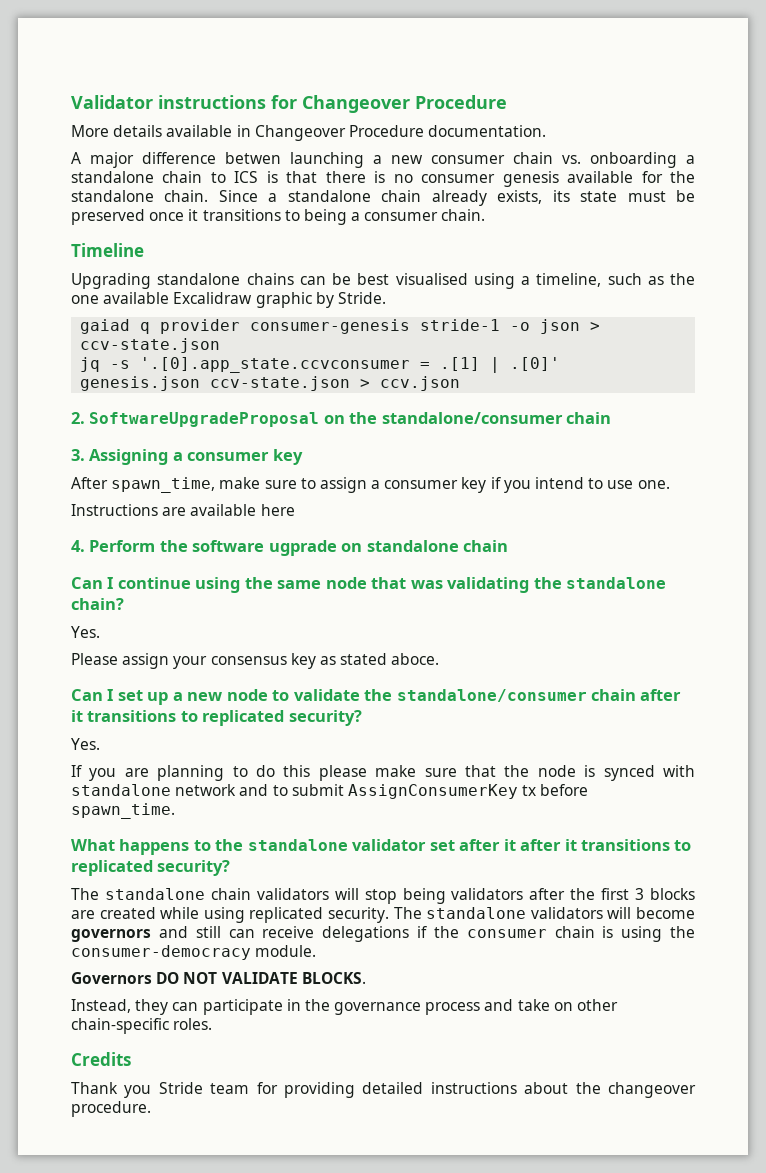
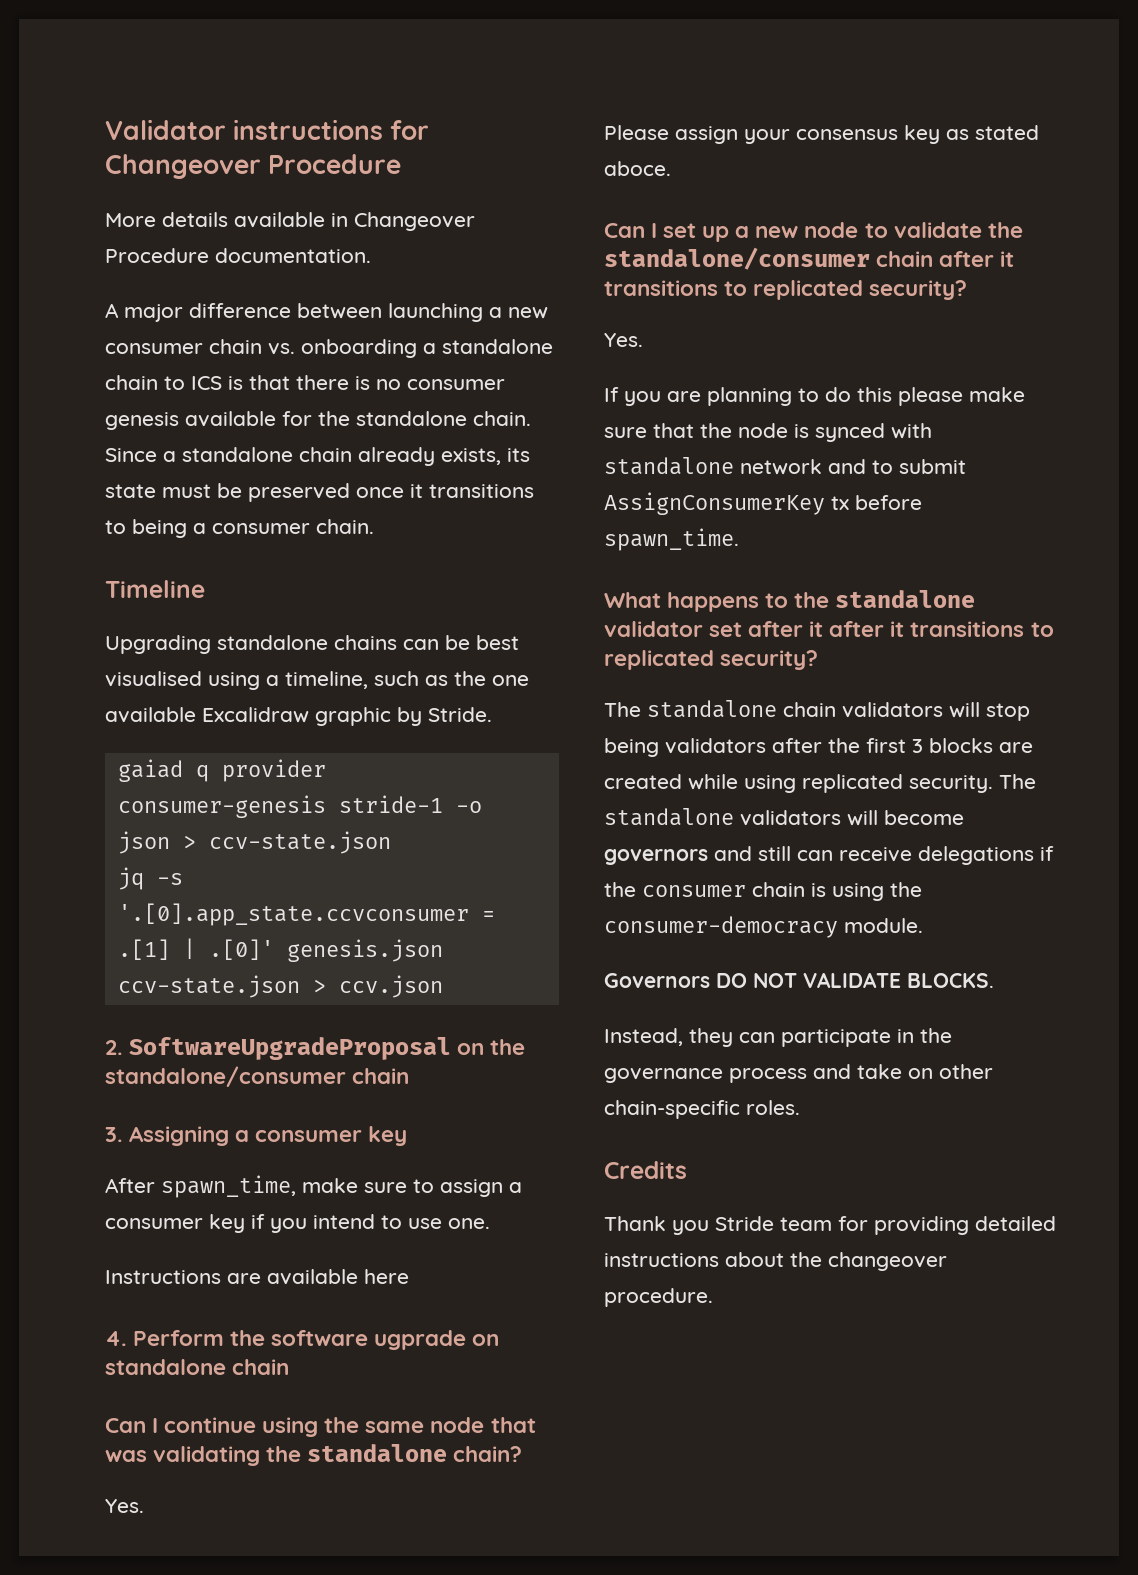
- A major difference betwen launching a new consumer chain vs. onboarding a standalone chain to ICS is that there is no consumer genesis available for the standalone chain.
+ A major difference between launching a new consumer chain vs. onboarding a standalone chain to ICS is that there is no consumer genesis available for the standalone chain.

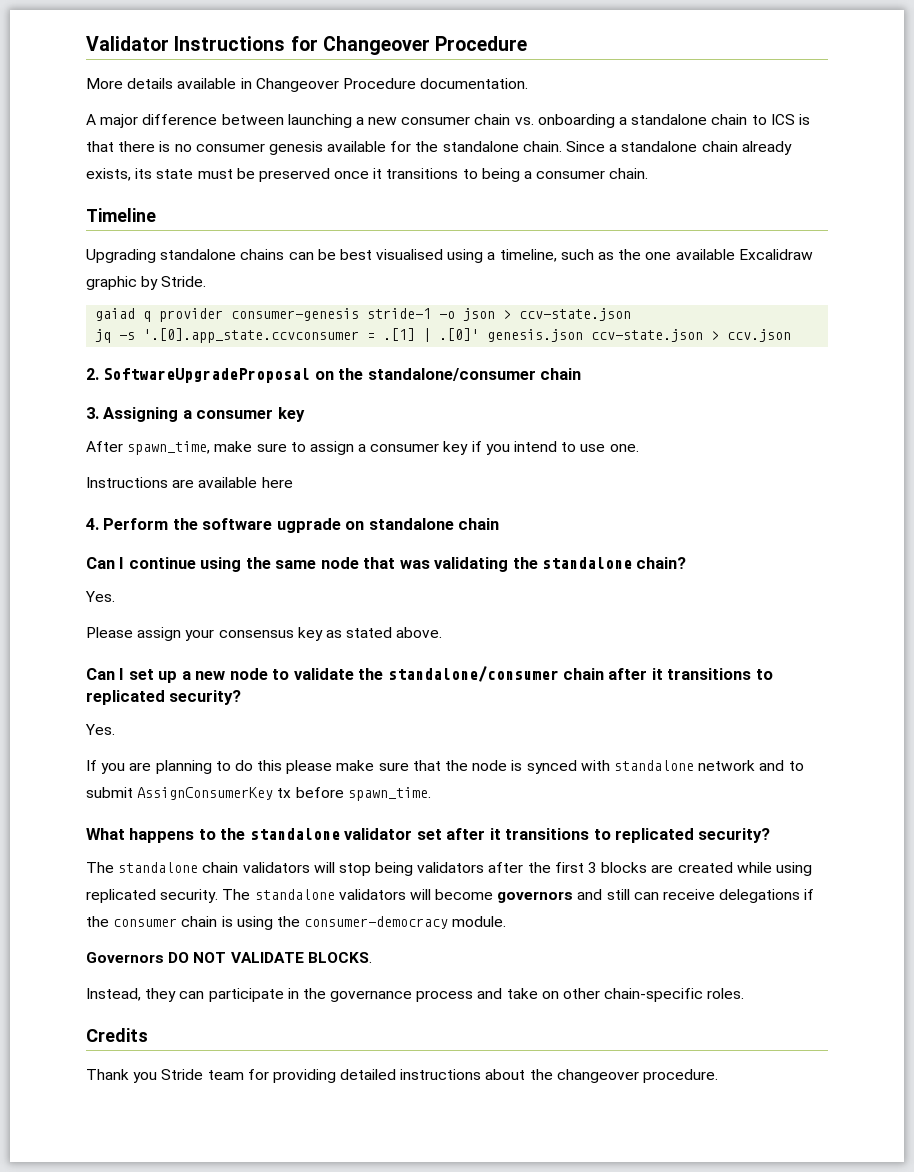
- Validator instructions for Changeover Procedure
+ Validator Instructions for Changeover Procedure
- Please assign your consensus key as stated aboce.
+ Please assign your consensus key as stated above.
- What happens to the standalone validator set after it after it transitions to replicated security?
+ What happens to the standalone validator set after it transitions to replicated security?

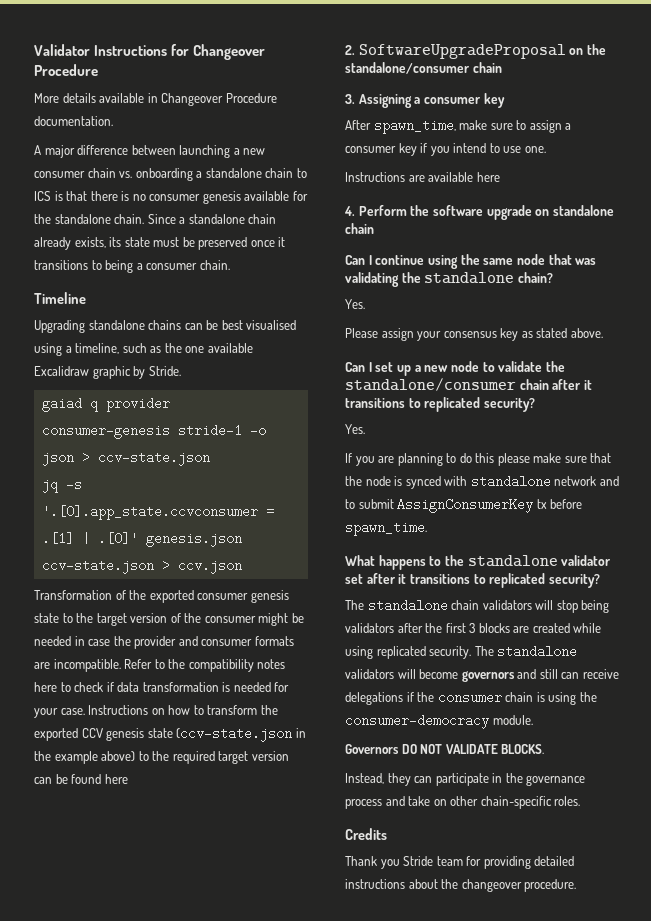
+ Transformation of the exported consumer genesis state to the target version of the consumer might be needed in case the provider and consumer formats are incompatible. Refer to the compatibility notes here to check if data transformation is needed for your case. Instructions on how to transform the exported CCV genesis state (ccv-state.json in the example above) to the required target version can be found here
- 4. Perform the software ugprade on standalone chain
+ 4. Perform the software upgrade on standalone chain

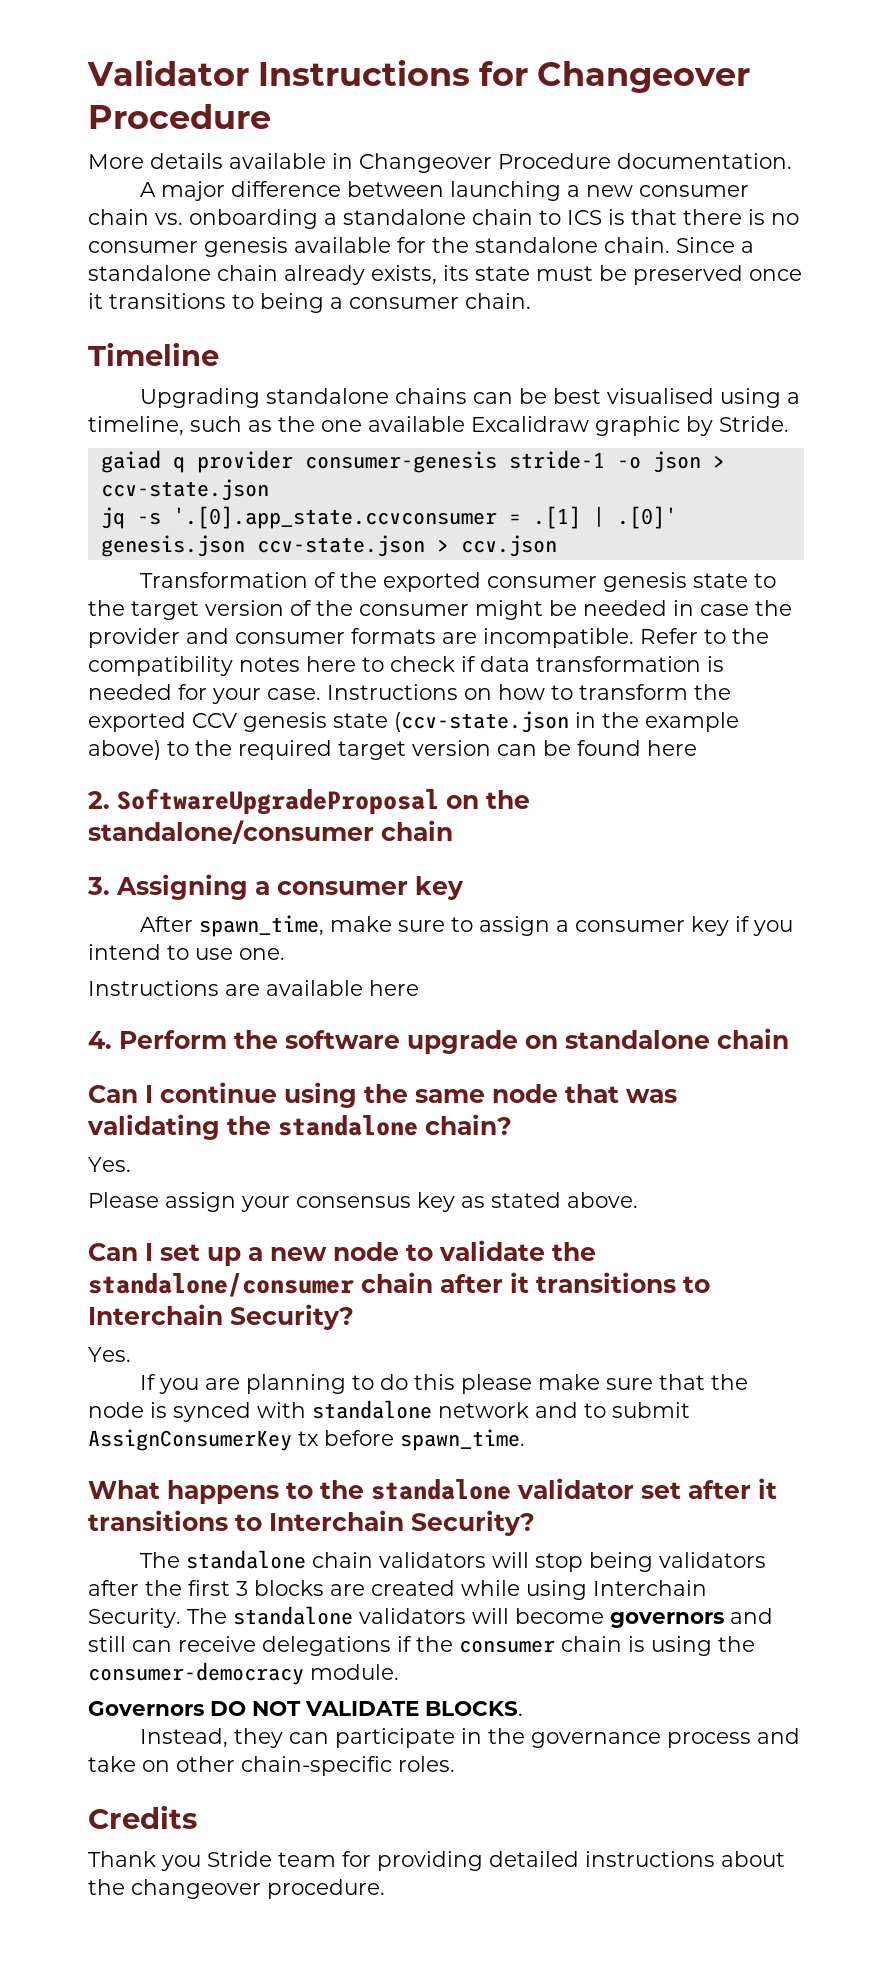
- Can I set up a new node to validate the standalone/consumer chain after it transitions to replicated security?
+ Can I set up a new node to validate the standalone/consumer chain after it transitions to Interchain Security?
- What happens to the standalone validator set after it transitions to replicated security?
+ What happens to the standalone validator set after it transitions to Interchain Security?
- The standalone chain validators will stop being validators after the first 3 blocks are created while using replicated security.
+ The standalone chain validators will stop being validators after the first 3 blocks are created while using Interchain Security.

